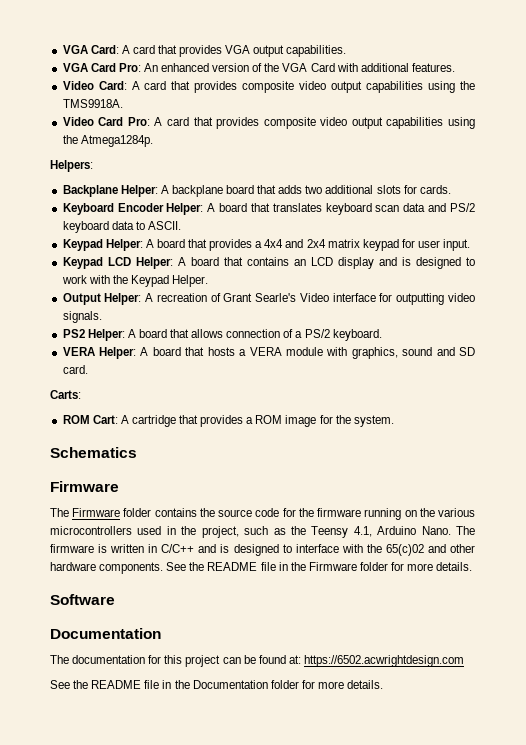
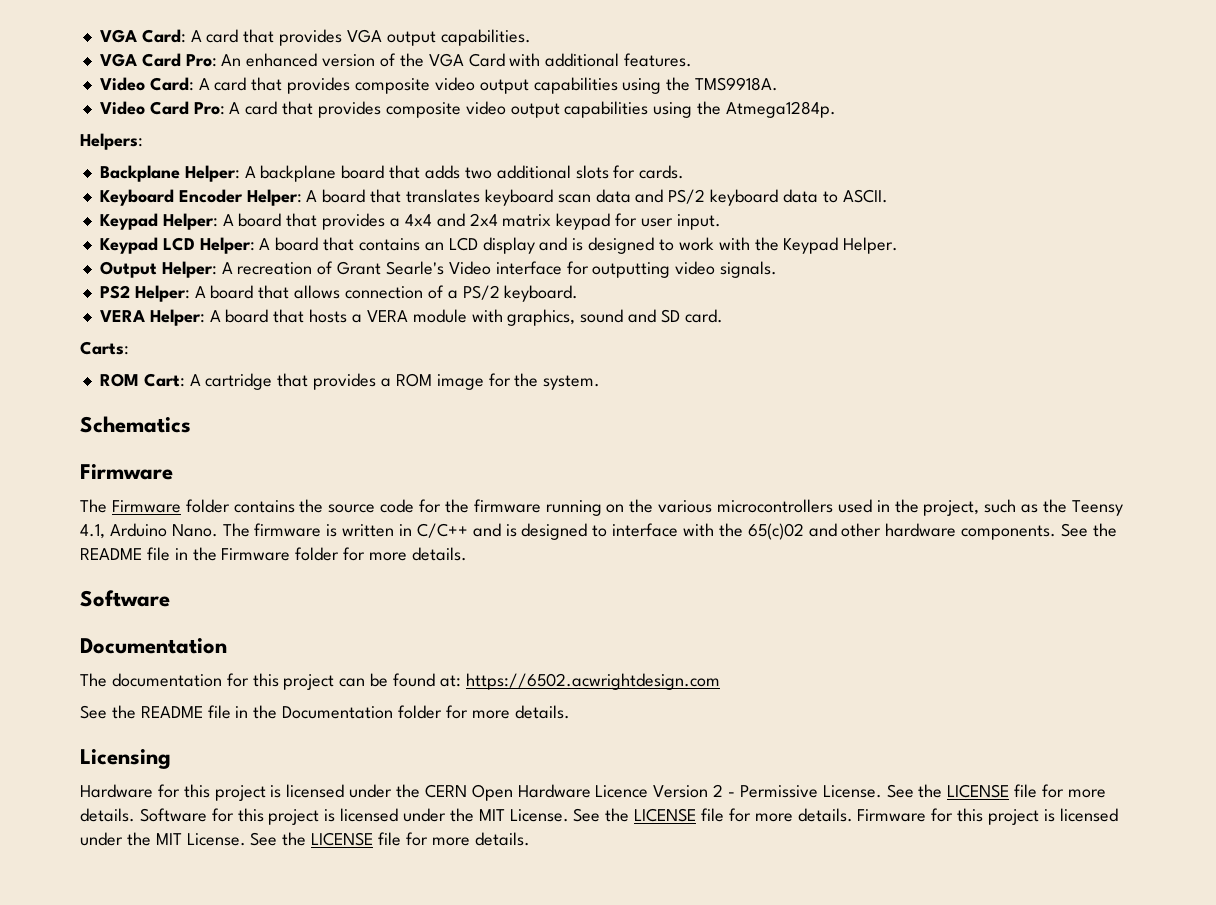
+ Licensing
+ Hardware for this project is licensed under the CERN Open Hardware Licence Version 2 - Permissive License. See the LICENSE file for more details. Software for this project is licensed under the MIT License. See the LICENSE file for more details. Firmware for this project is licensed under the MIT License. See the LICENSE file for more details.

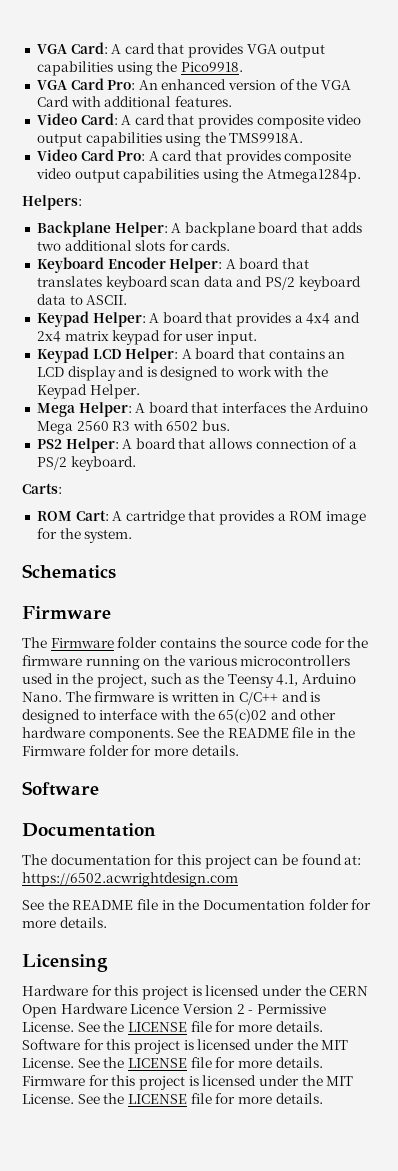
- VGA Card: A card that provides VGA output capabilities.
+ VGA Card: A card that provides VGA output capabilities using the Pico9918.
- Output Helper: A recreation of Grant Searle's Video interface for outputting video signals.
+ Mega Helper: A board that interfaces the Arduino Mega 2560 R3 with 6502 bus.
- VERA Helper: A board that hosts a VERA module with graphics, sound and SD card.

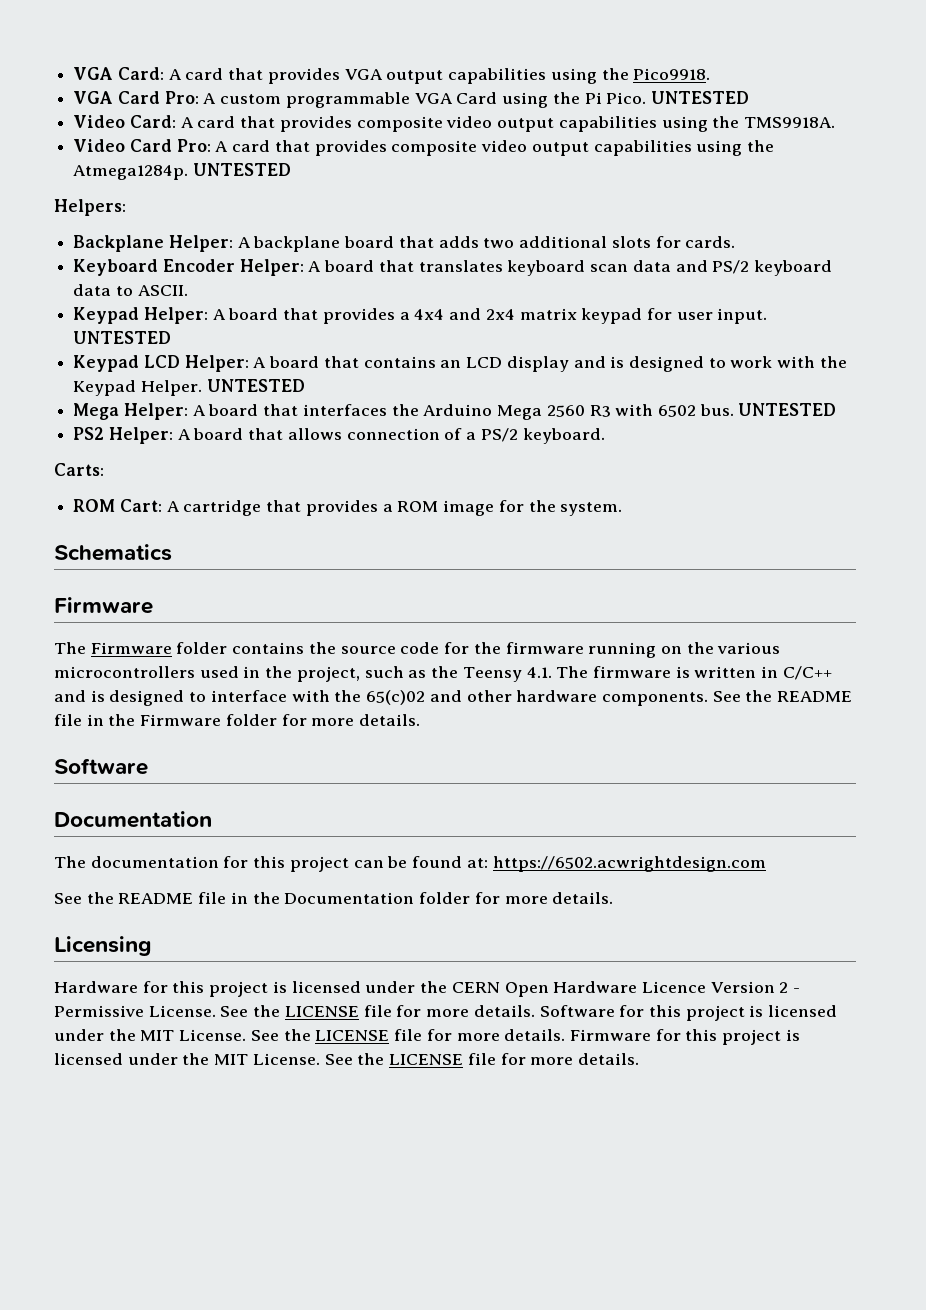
- VGA Card Pro: An enhanced version of the VGA Card with additional features.
+ VGA Card Pro: A custom programmable VGA Card using the Pi Pico. UNTESTED
- Video Card Pro: A card that provides composite video output capabilities using the Atmega1284p.
+ Video Card Pro: A card that provides composite video output capabilities using the Atmega1284p. UNTESTED
- Keypad Helper: A board that provides a 4x4 and 2x4 matrix keypad for user input.
+ Keypad Helper: A board that provides a 4x4 and 2x4 matrix keypad for user input. UNTESTED
- Keypad LCD Helper: A board that contains an LCD display and is designed to work with the Keypad Helper.
+ Keypad LCD Helper: A board that contains an LCD display and is designed to work with the Keypad Helper. UNTESTED
- Mega Helper: A board that interfaces the Arduino Mega 2560 R3 with 6502 bus.
+ Mega Helper: A board that interfaces the Arduino Mega 2560 R3 with 6502 bus. UNTESTED
- The Firmware folder contains the source code for the firmware running on the various microcontrollers used in the project, such as the Teensy 4.1, Arduino Nano. The firmware is written in C/C++ and is designed to interface with the 65(c)02 and other hardware components.
+ The Firmware folder contains the source code for the firmware running on the various microcontrollers used in the project, such as the Teensy 4.1. The firmware is written in C/C++ and is designed to interface with the 65(c)02 and other hardware components.

